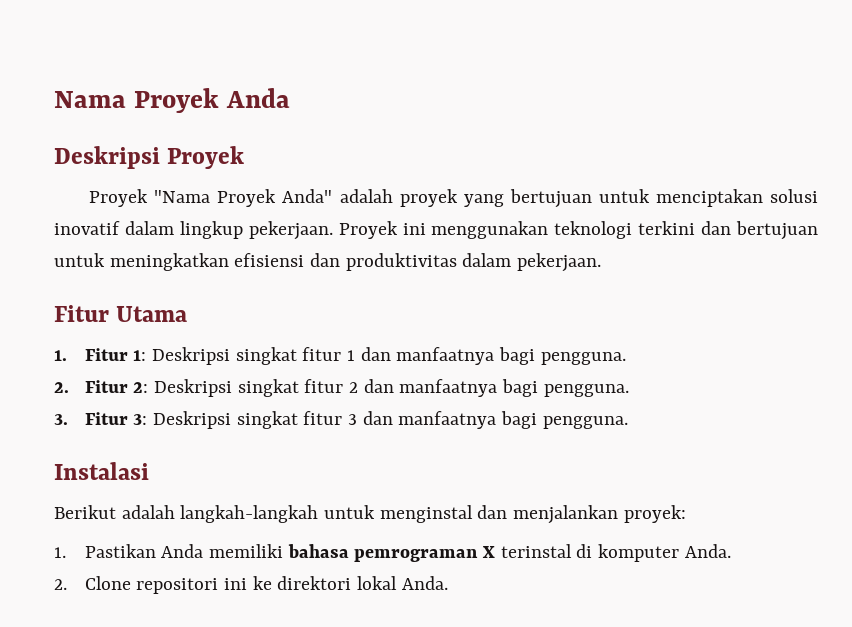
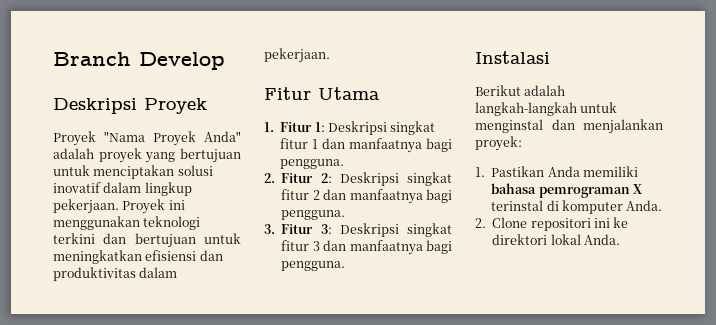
- Nama Proyek Anda
+ Branch Develop

